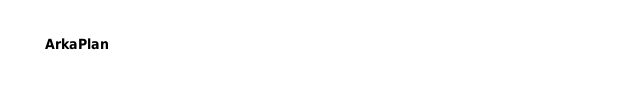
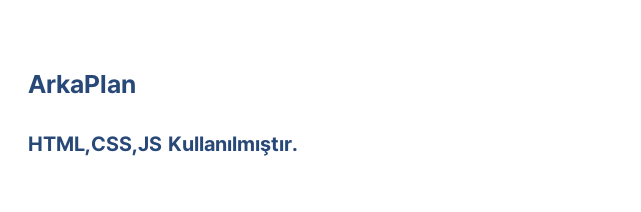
+ HTML,CSS,JS Kullanılmıştır.

